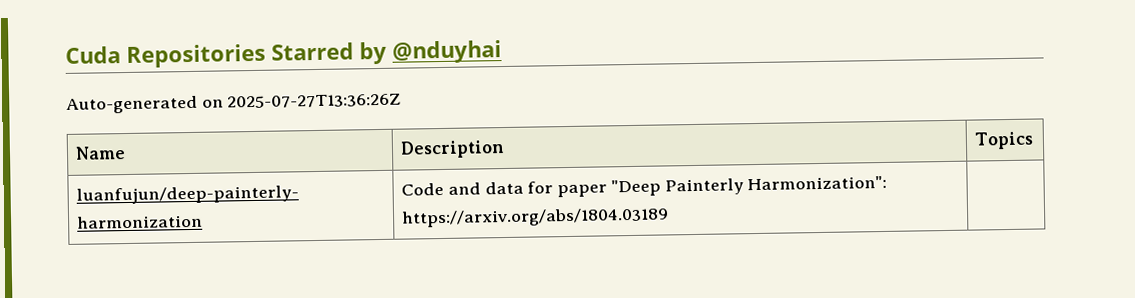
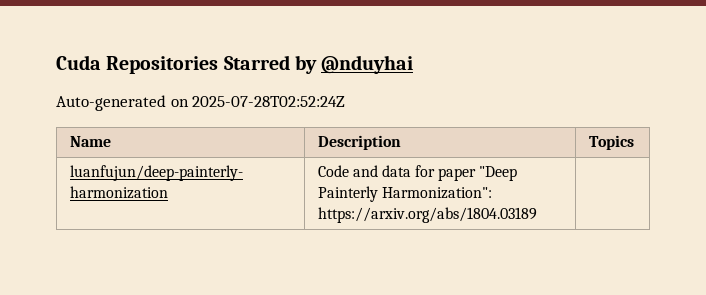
- Auto-generated on 2025-07-27T13:36:26Z
+ Auto-generated on 2025-07-28T02:52:24Z

